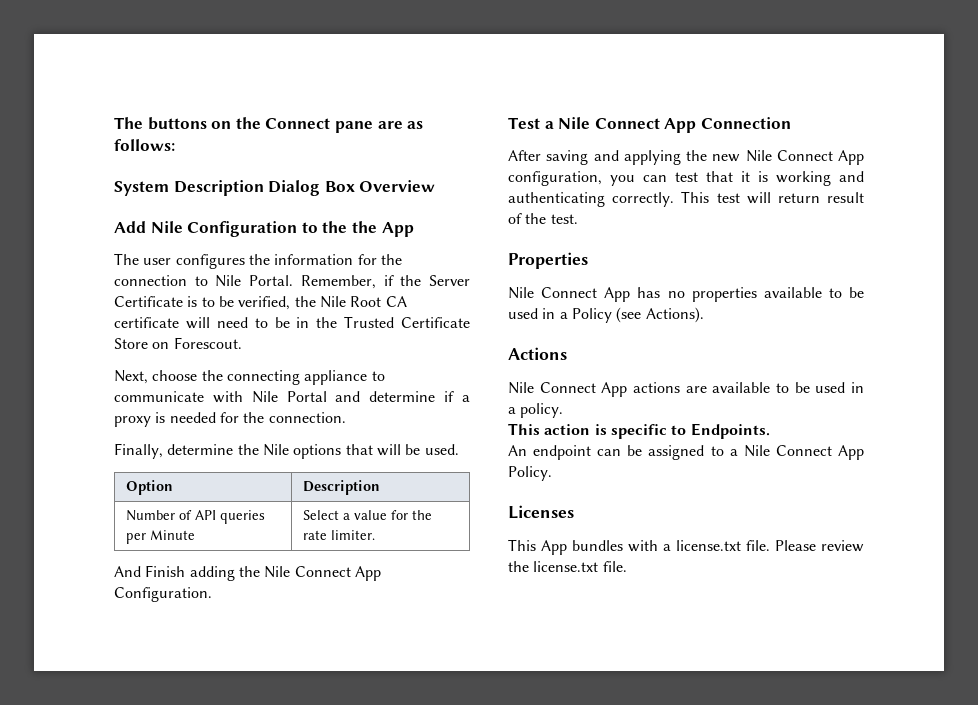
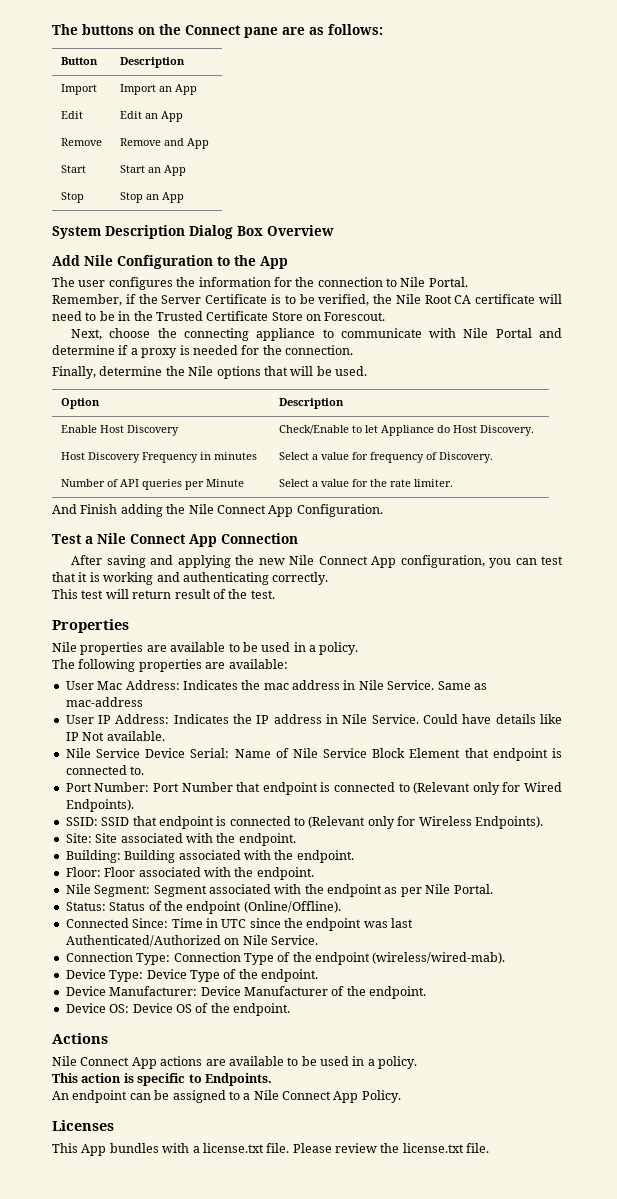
+ Button | Description
+ Import | Import an App
+ Edit | Edit an App
+ Remove | Remove and App
+ Start | Start an App
+ Stop | Stop an App
- Add Nile Configuration to the the App
+ Add Nile Configuration to the App
- The user configures the information for the connection to Nile Portal. Remember, if the Server Certificate is to be verified, the Nile Root CA certificate will need to be in the Trusted Certificate Store on Forescout.
+ The user configures the information for the connection to Nile Portal.
+ Remember, if the Server Certificate is to be verified, the Nile Root CA certificate will need to be in the Trusted Certificate Store on Forescout.
+ Enable Host Discovery | Check/Enable to let Appliance do Host Discovery.
+ Host Discovery Frequency in minutes | Select a value for frequency of Discovery.
- After saving and applying the new Nile Connect App configuration, you can test that it is working and authenticating correctly. This test will return result of the test.
+ After saving and applying the new Nile Connect App configuration, you can test that it is working and authenticating correctly.
+ This test will return result of the test.
- Nile Connect App has no properties available to be used in a Policy (see Actions).
+ Nile properties are available to be used in a policy.
+ The following properties are available:
+ User Mac Address: Indicates the mac address in Nile Service. Same as mac-address
+ User IP Address: Indicates the IP address in Nile Service. Could have details like IP Not available.
+ Nile Service Device Serial: Name of Nile Service Block Element that endpoint is connected to.
+ Port Number: Port Number that endpoint is connected to (Relevant only for Wired Endpoints).
+ SSID: SSID that endpoint is connected to (Relevant only for Wireless Endpoints).
+ Site: Site associated with the endpoint.
+ Building: Building associated with the endpoint.
+ Floor: Floor associated with the endpoint.
+ Nile Segment: Segment associated with the endpoint as per Nile Portal.
+ Status: Status of the endpoint (Online/Offline).
+ Connected Since: Time in UTC since the endpoint was last Authenticated/Authorized on Nile Service.
+ Connection Type: Connection Type of the endpoint (wireless/wired-mab).
+ Device Type: Device Type of the endpoint.
+ Device Manufacturer: Device Manufacturer of the endpoint.
+ Device OS: Device OS of the endpoint.

